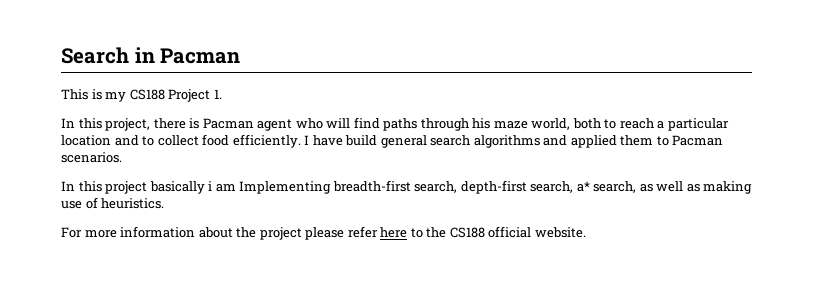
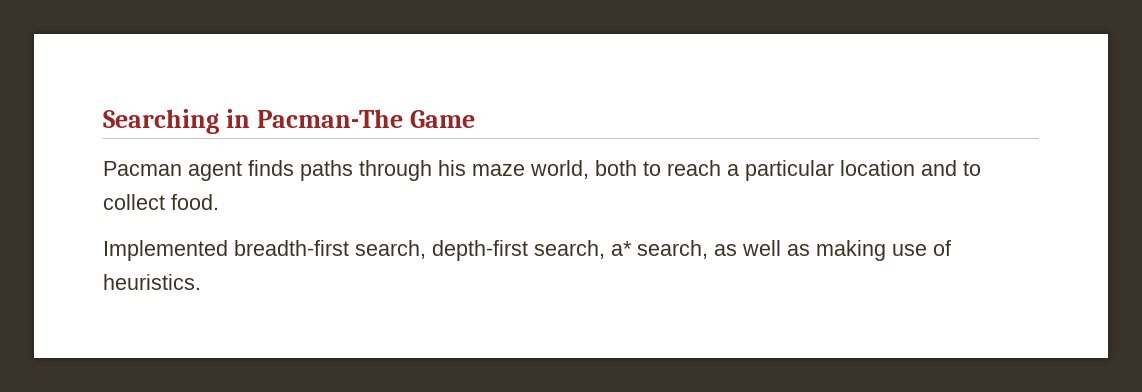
- Search in Pacman
- This is my CS188 Project 1.
- In this project, there is Pacman agent who will find paths through his maze world, both to reach a particular location and to collect food efficiently. I have build general search algorithms and applied them to Pacman scenarios.
- In this project basically i am Implementing breadth-first search, depth-first search, a* search, as well as making use of heuristics.
+ Searching in Pacman-The Game
+ Pacman agent finds paths through his maze world, both to reach a particular location and to collect food.
+ Implemented breadth-first search, depth-first search, a* search, as well as making use of heuristics.
- For more information about the project please refer here to the CS188 official website.

